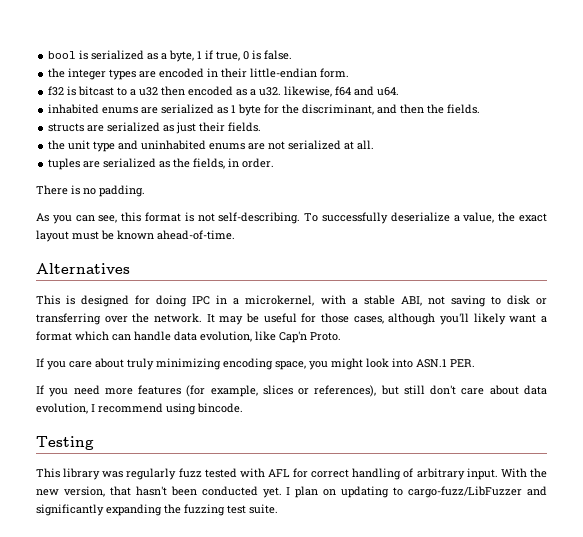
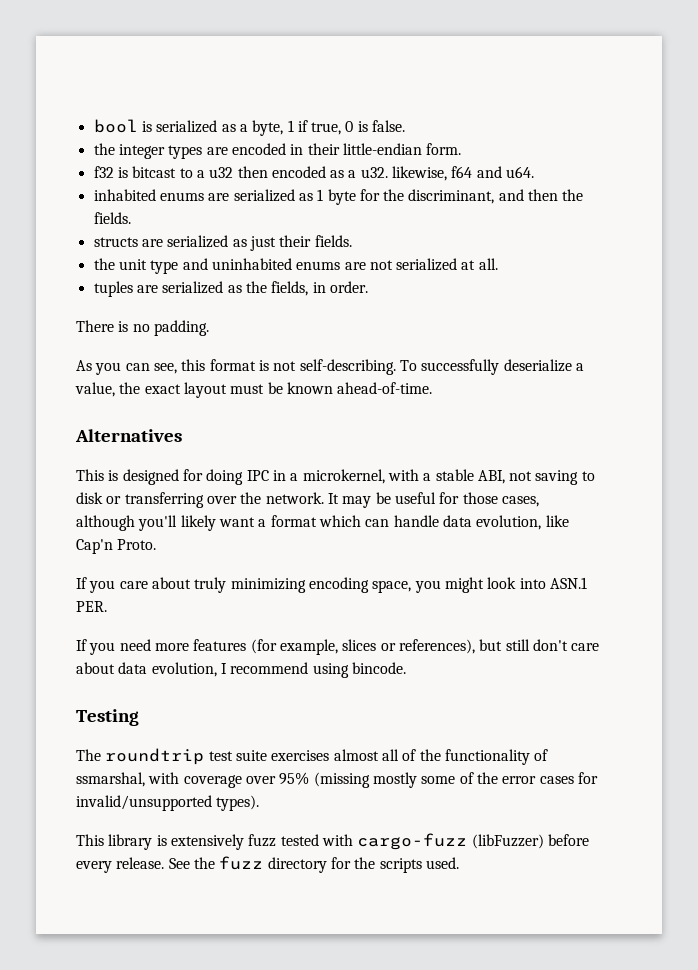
+ The roundtrip test suite exercises almost all of the functionality of ssmarshal, with coverage over 95% (missing mostly some of the error cases for invalid/unsupported types).
- This library was regularly fuzz tested with AFL for correct handling of arbitrary input. With the new version, that hasn't been conducted yet. I plan on updating to cargo-fuzz/LibFuzzer and significantly expanding the fuzzing test suite.
+ This library is extensively fuzz tested with cargo-fuzz (libFuzzer) before every release. See the fuzz directory for the scripts used.

